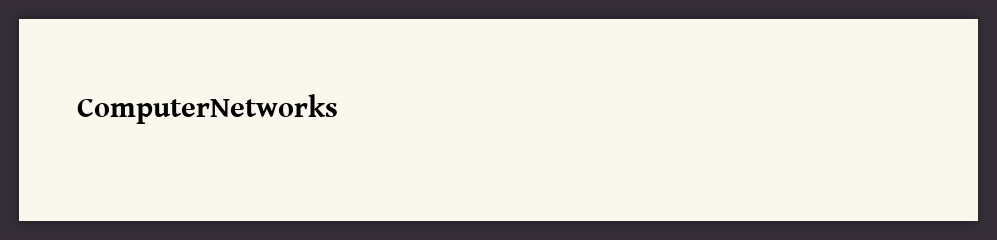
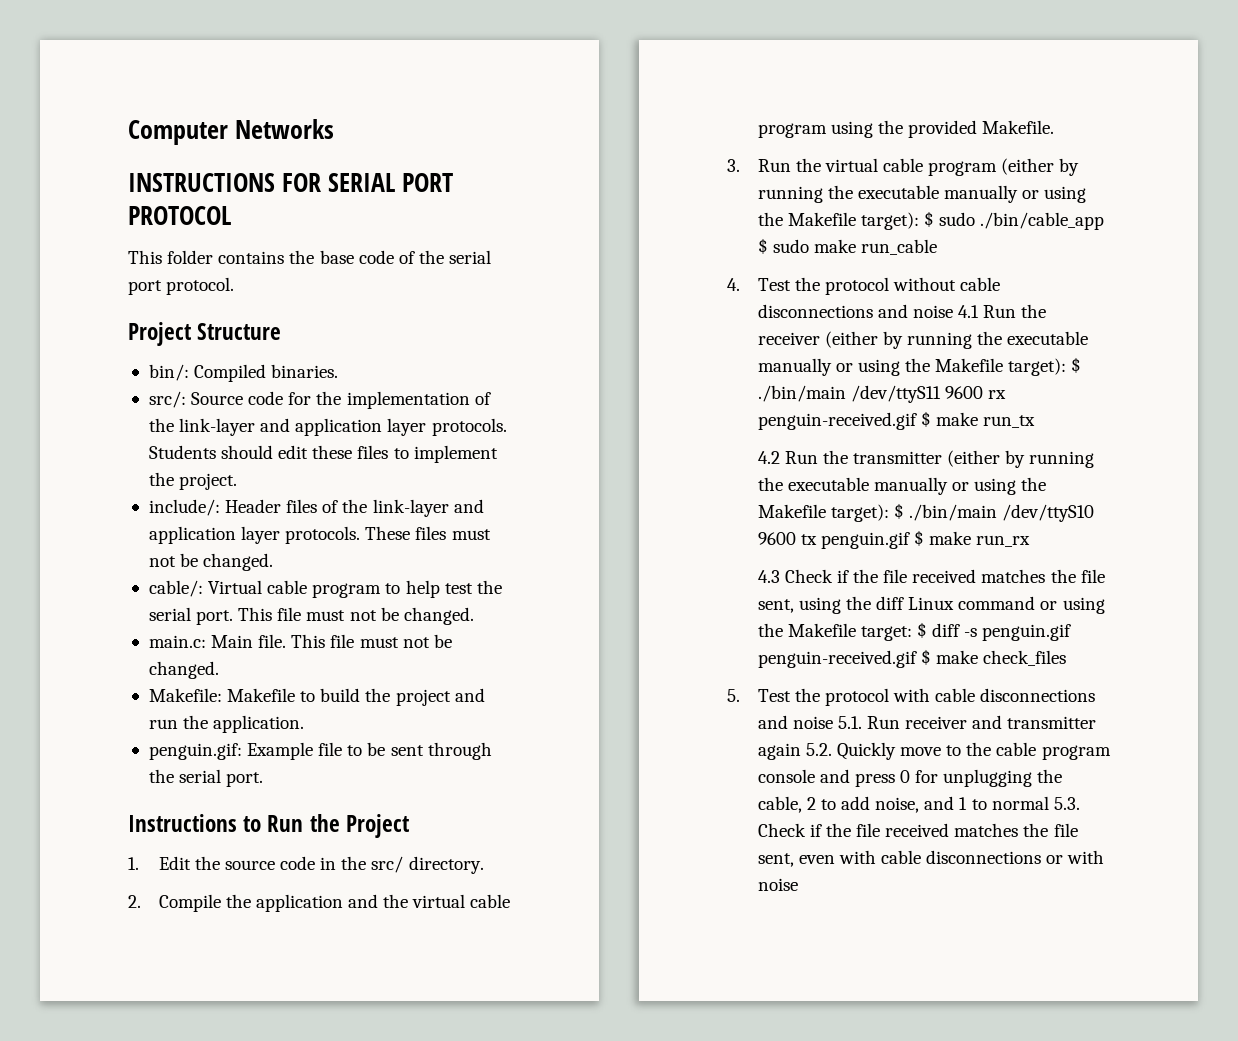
- ComputerNetworks
+ Computer Networks
+ INSTRUCTIONS FOR SERIAL PORT PROTOCOL
+ This folder contains the base code of the serial port protocol.
+ Project Structure
+ bin/: Compiled binaries.
+ src/: Source code for the implementation of the link-layer and application layer protocols. Students should edit these files to implement the project.
+ include/: Header files of the link-layer and application layer protocols. These files must not be changed.
+ cable/: Virtual cable program to help test the serial port. This file must not be changed.
+ main.c: Main file. This file must not be changed.
+ Makefile: Makefile to build the project and run the application.
+ penguin.gif: Example file to be sent through the serial port.
+ Instructions to Run the Project
+ 1. Edit the source code in the src/ directory.
+ 2. Compile the application and the virtual cable program using the provided Makefile.
+ 3. Run the virtual cable program (either by running the executable manually or using the Makefile target): $ sudo ./bin/cable_app $ sudo make run_cable
+ 4. Test the protocol without cable disconnections and noise 4.1 Run the receiver (either by running the executable manually or using the Makefile target): $ ./bin/main /dev/ttyS11 9600 rx penguin-received.gif $ make run_tx
+ 4.2 Run the transmitter (either by running the executable manually or using the Makefile target): $ ./bin/main /dev/ttyS10 9600 tx penguin.gif $ make run_rx
+ 4.3 Check if the file received matches the file sent, using the diff Linux command or using the Makefile target: $ diff -s penguin.gif penguin-received.gif $ make check_files
+ 5. Test the protocol with cable disconnections and noise 5.1. Run receiver and transmitter again 5.2. Quickly move to the cable program console and press 0 for unplugging the cable, 2 to add noise, and 1 to normal 5.3. Check if the file received matches the file sent, even with cable disconnections or with noise

